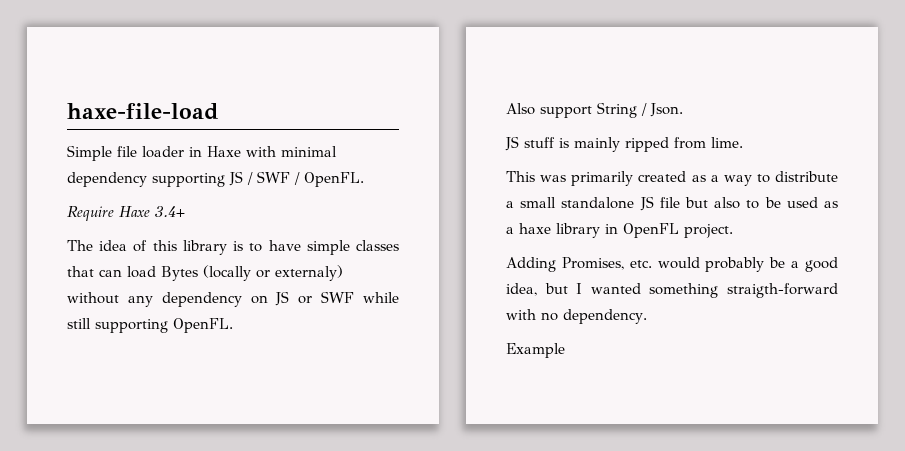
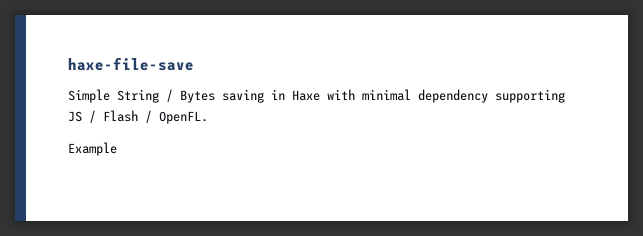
- haxe-file-load
+ haxe-file-save
- Simple file loader in Haxe with minimal dependency supporting JS / SWF / OpenFL.
+ Simple String / Bytes saving in Haxe with minimal dependency supporting JS / Flash / OpenFL.
- Require Haxe 3.4+
- The idea of this library is to have simple classes that can load Bytes (locally or externaly) without any dependency on JS or SWF while still supporting OpenFL.
- Also support String / Json.
- JS stuff is mainly ripped from lime.
- This was primarily created as a way to distribute a small standalone JS file but also to be used as a haxe library in OpenFL project.
- Adding Promises, etc. would probably be a good idea, but I wanted something straigth-forward with no dependency.

